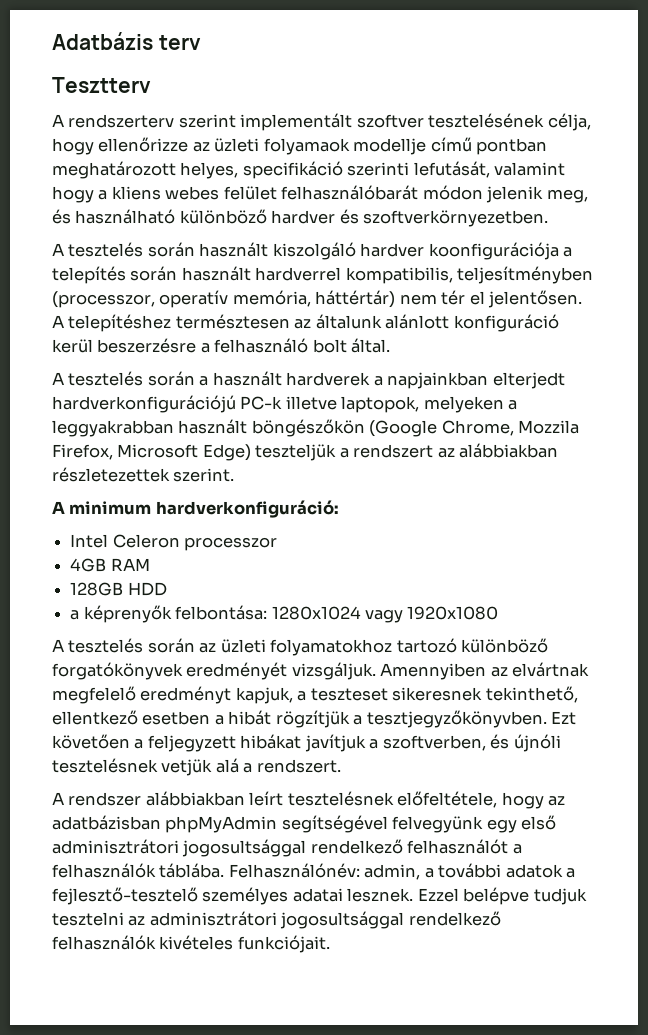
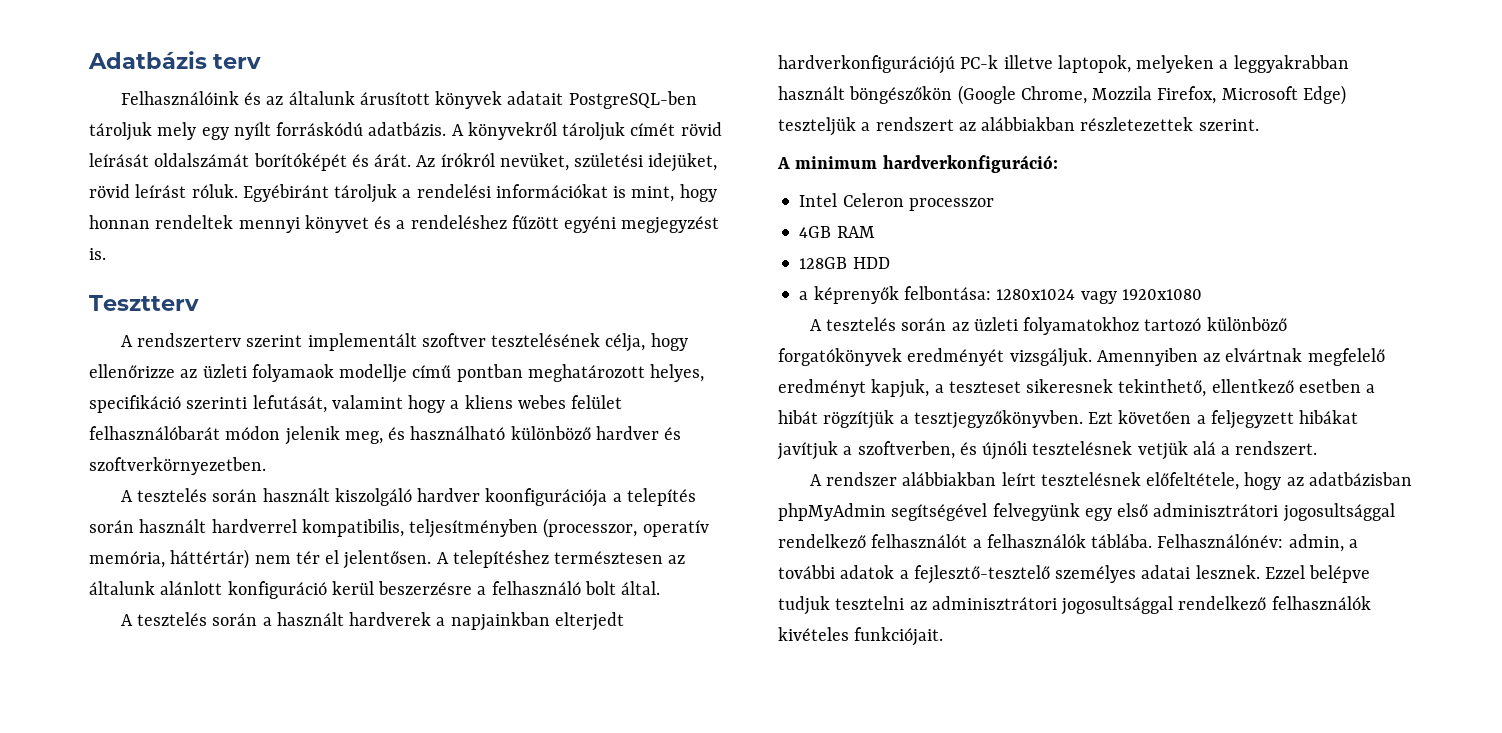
+ Felhasználóink és az általunk árusított könyvek adatait PostgreSQL-ben tároljuk mely egy nyílt forráskódú adatbázis. A könyvekről tároljuk címét rövid leírását oldalszámát borítóképét és árát. Az írókról nevüket, születési idejüket, rövid leírást róluk. Egyébiránt tároljuk a rendelési információkat is mint, hogy honnan rendeltek mennyi könyvet és a rendeléshez fűzött egyéni megjegyzést is.

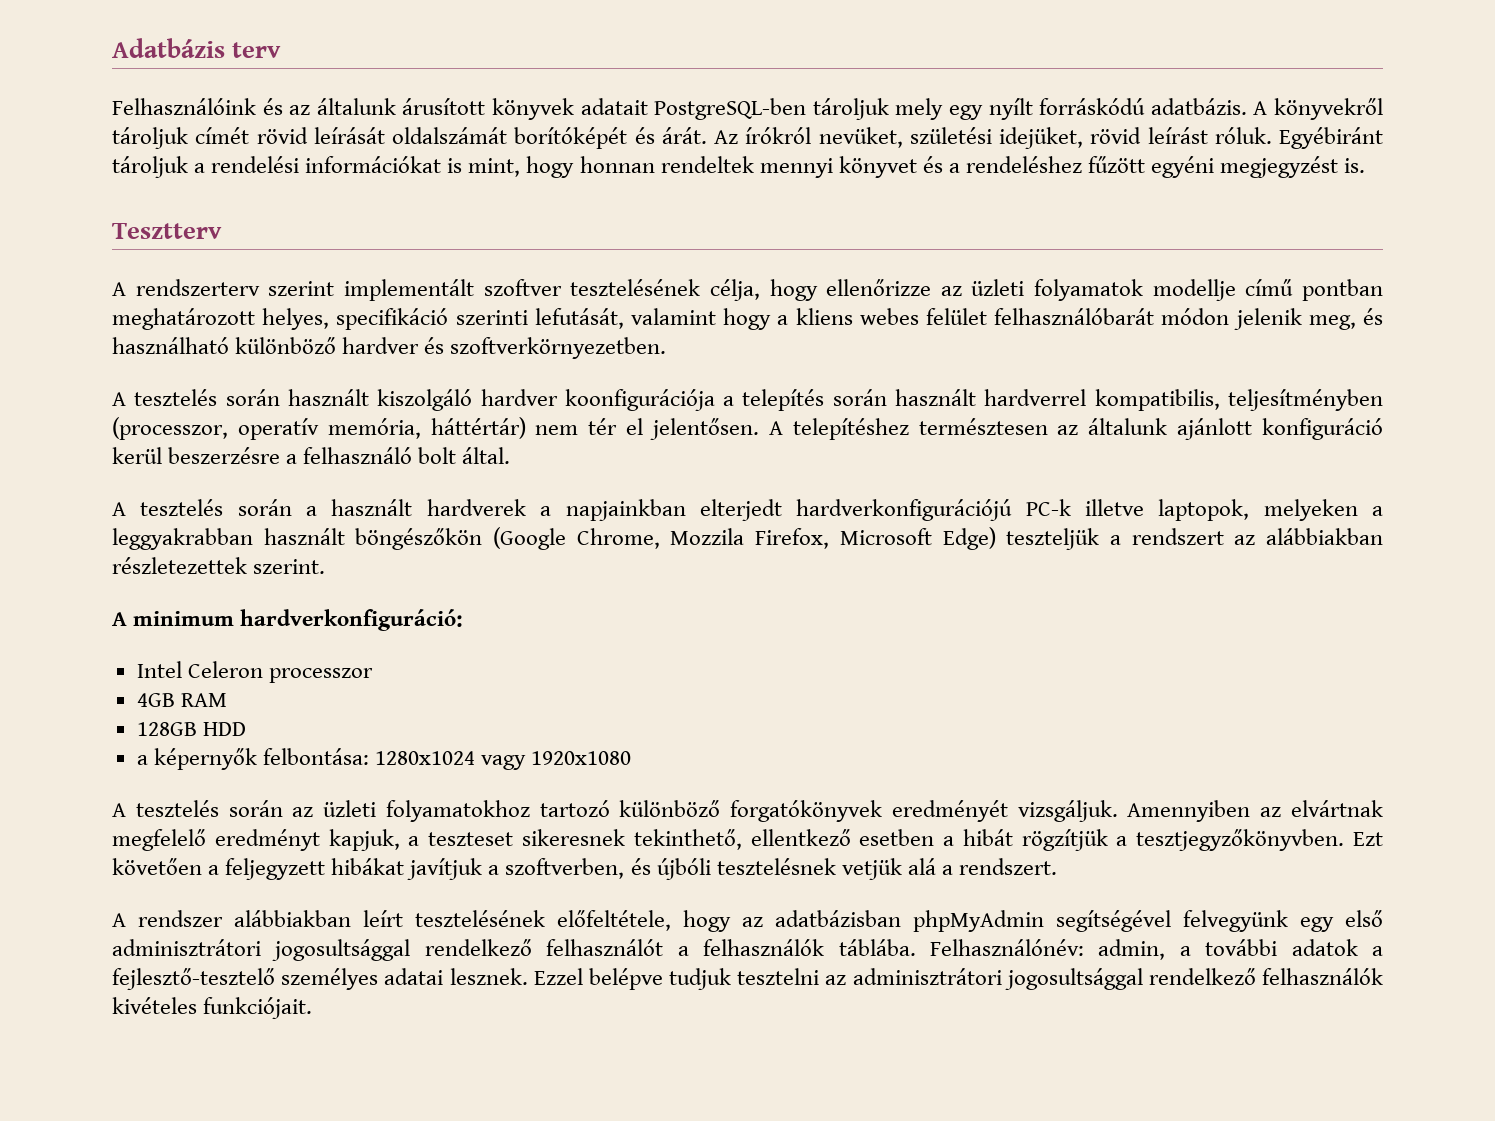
- A rendszerterv szerint implementált szoftver tesztelésének célja, hogy ellenőrizze az üzleti folyamaok modellje című pontban meghatározott helyes, specifikáció szerinti lefutását, valamint hogy a kliens webes felület felhasználóbarát módon jelenik meg, és használható különböző hardver és szoftverkörnyezetben.
+ A rendszerterv szerint implementált szoftver tesztelésének célja, hogy ellenőrizze az üzleti folyamatok modellje című pontban meghatározott helyes, specifikáció szerinti lefutását, valamint hogy a kliens webes felület felhasználóbarát módon jelenik meg, és használható különböző hardver és szoftverkörnyezetben.
- A telepítéshez természtesen az általunk alánlott konfiguráció kerül beszerzésre a felhasználó bolt által.
+ A telepítéshez természtesen az általunk ajánlott konfiguráció kerül beszerzésre a felhasználó bolt által.
- a képrenyők felbontása: 1280x1024 vagy 1920x1080
+ a képernyők felbontása: 1280x1024 vagy 1920x1080
- Ezt követően a feljegyzett hibákat javítjuk a szoftverben, és újnóli tesztelésnek vetjük alá a rendszert.
+ Ezt követően a feljegyzett hibákat javítjuk a szoftverben, és újbóli tesztelésnek vetjük alá a rendszert.
- A rendszer alábbiakban leírt tesztelésnek előfeltétele, hogy az adatbázisban phpMyAdmin segítségével felvegyünk egy első adminisztrátori jogosultsággal rendelkező felhasználót a felhasználók táblába.
+ A rendszer alábbiakban leírt tesztelésének előfeltétele, hogy az adatbázisban phpMyAdmin segítségével felvegyünk egy első adminisztrátori jogosultsággal rendelkező felhasználót a felhasználók táblába.

